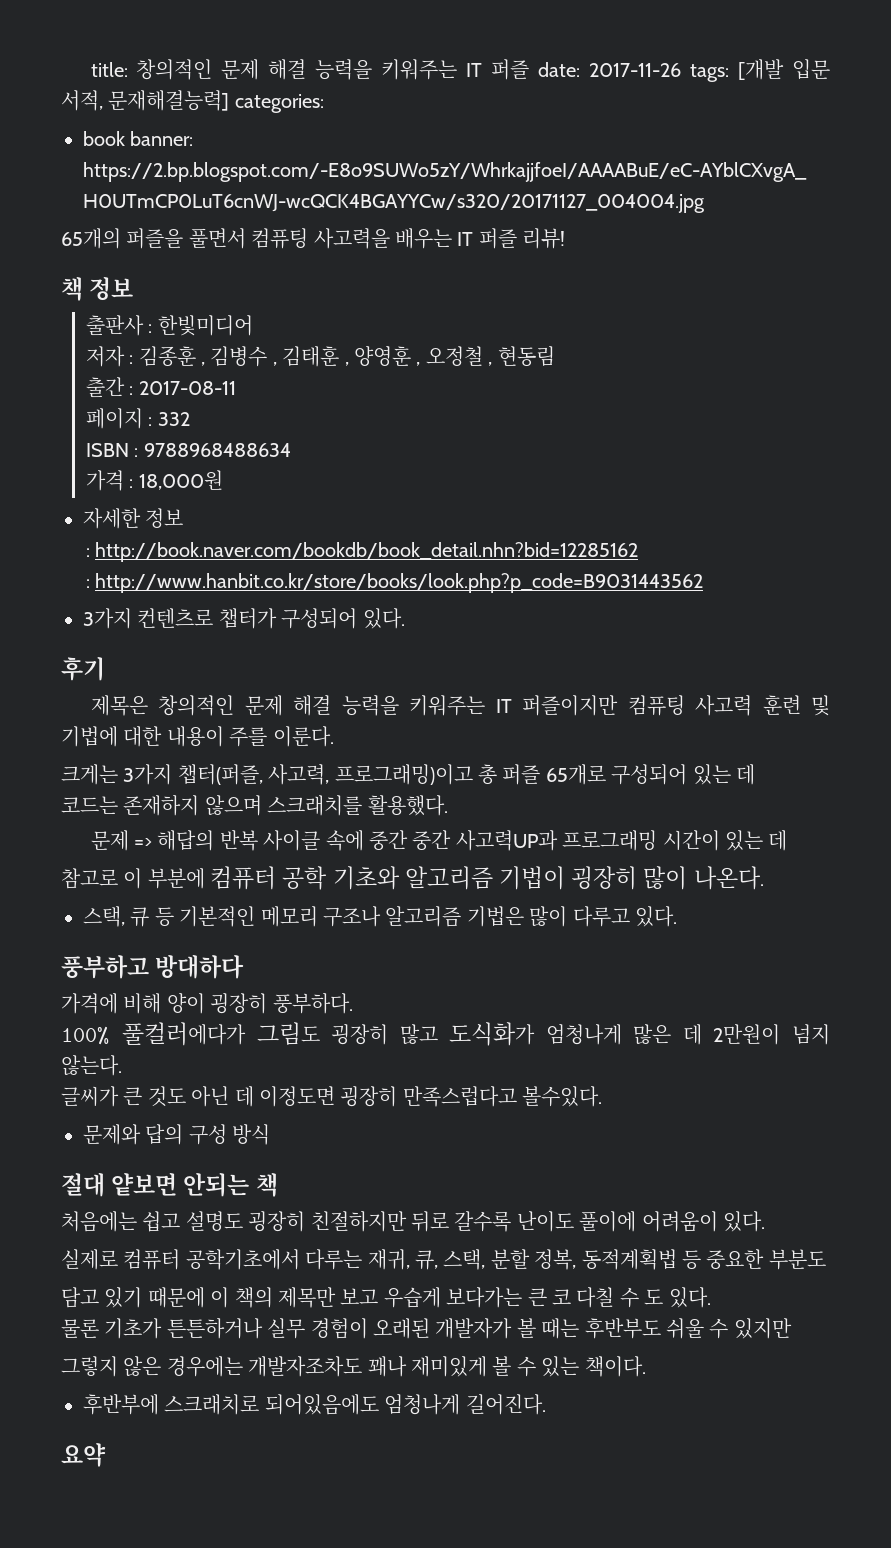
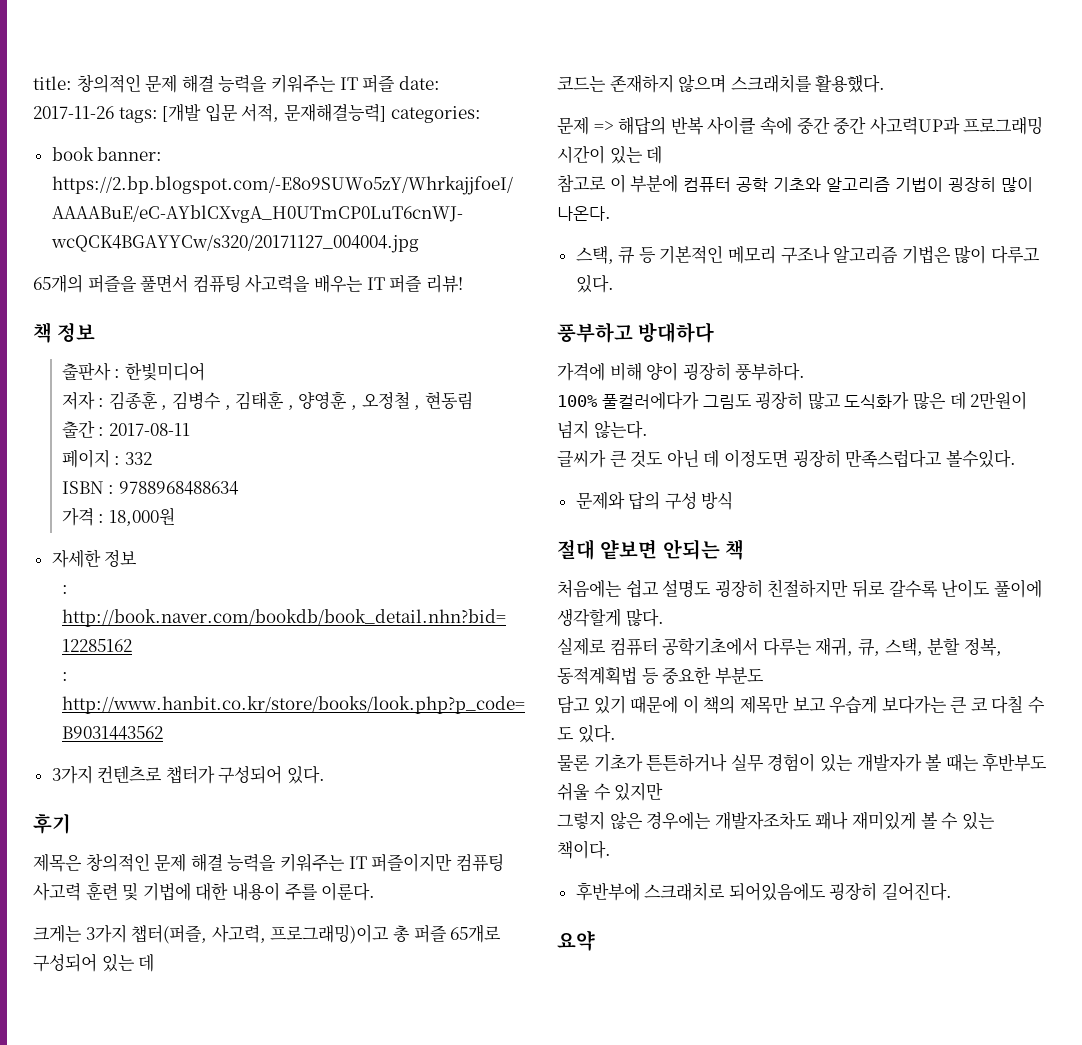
- 100% 풀컬러에다가 그림도 굉장히 많고 도식화가 엄청나게 많은 데 2만원이 넘지 않는다.
+ 100% 풀컬러에다가 그림도 굉장히 많고 도식화가 많은 데 2만원이 넘지 않는다.
- 처음에는 쉽고 설명도 굉장히 친절하지만 뒤로 갈수록 난이도 풀이에 어려움이 있다.
+ 처음에는 쉽고 설명도 굉장히 친절하지만 뒤로 갈수록 난이도 풀이에 생각할게 많다.
- 물론 기초가 튼튼하거나 실무 경험이 오래된 개발자가 볼 때는 후반부도 쉬울 수 있지만
+ 물론 기초가 튼튼하거나 실무 경험이 있는 개발자가 볼 때는 후반부도 쉬울 수 있지만
- 후반부에 스크래치로 되어있음에도 엄청나게 길어진다.
+ 후반부에 스크래치로 되어있음에도 굉장히 길어진다.

